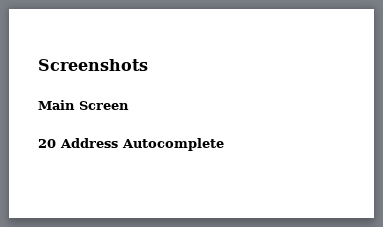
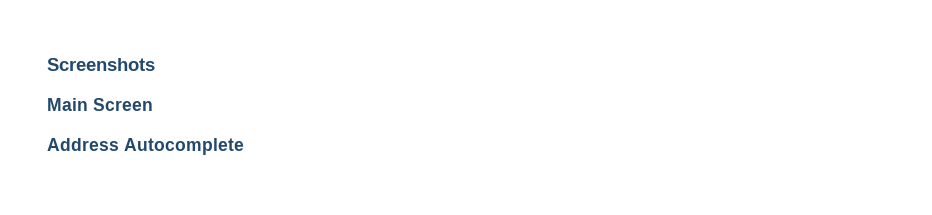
- 20 Address Autocomplete
+ Address Autocomplete

